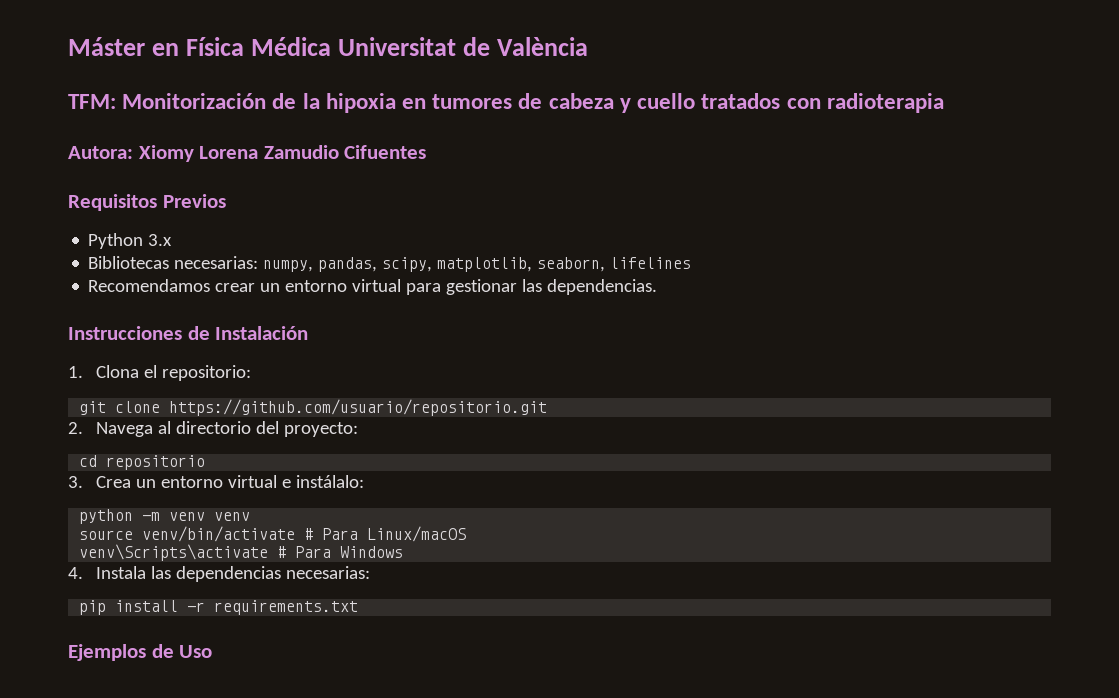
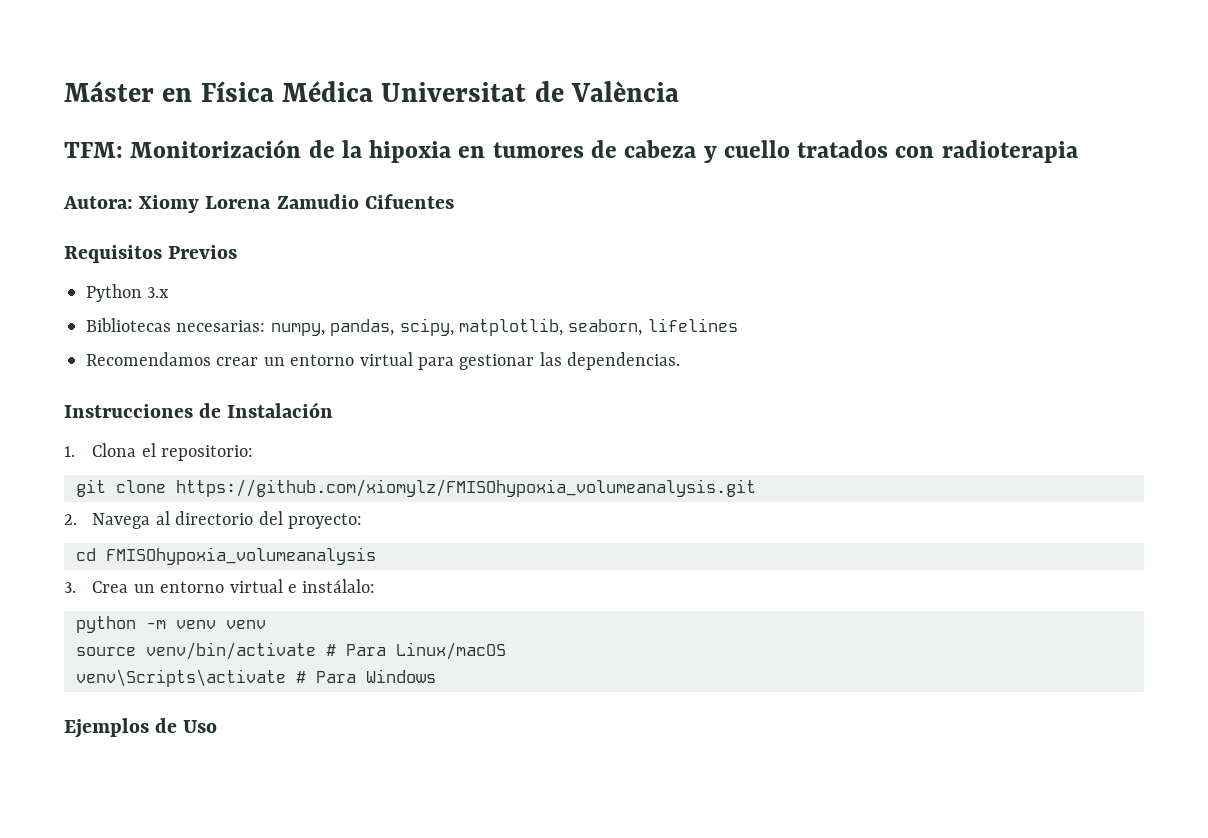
- git clone https://github.com/usuario/repositorio.git
+ git clone https://github.com/xiomylz/FMISOhypoxia_volumeanalysis.git
- cd repositorio
+ cd FMISOhypoxia_volumeanalysis
- 4. Instala las dependencias necesarias:
- pip install -r requirements.txt

